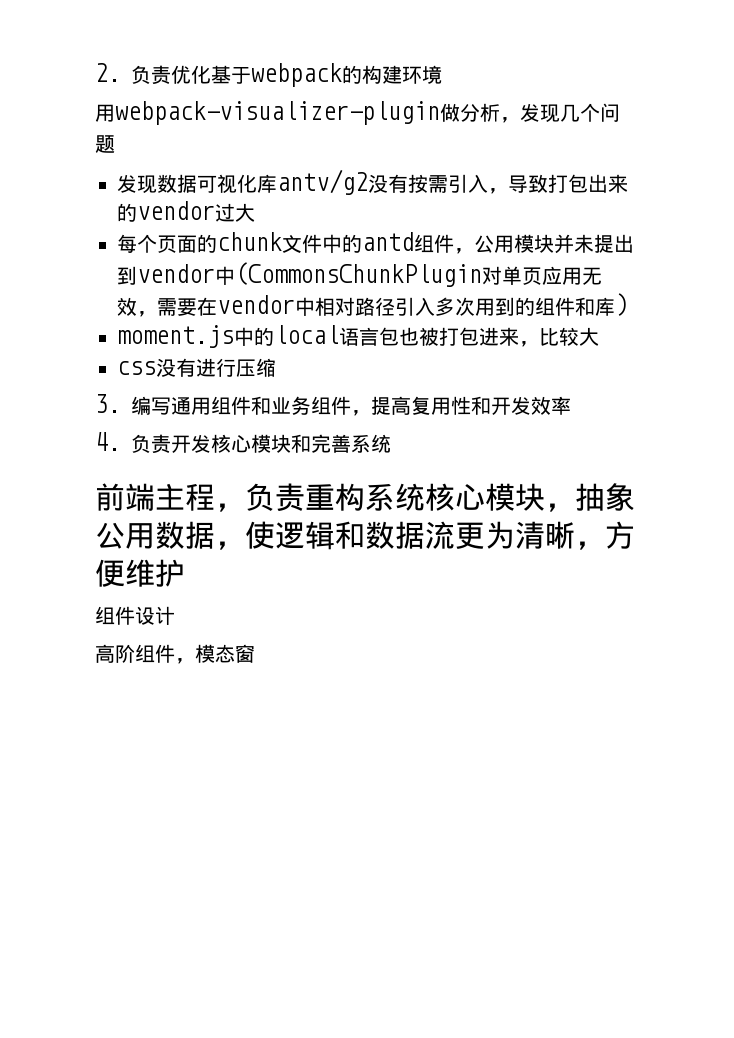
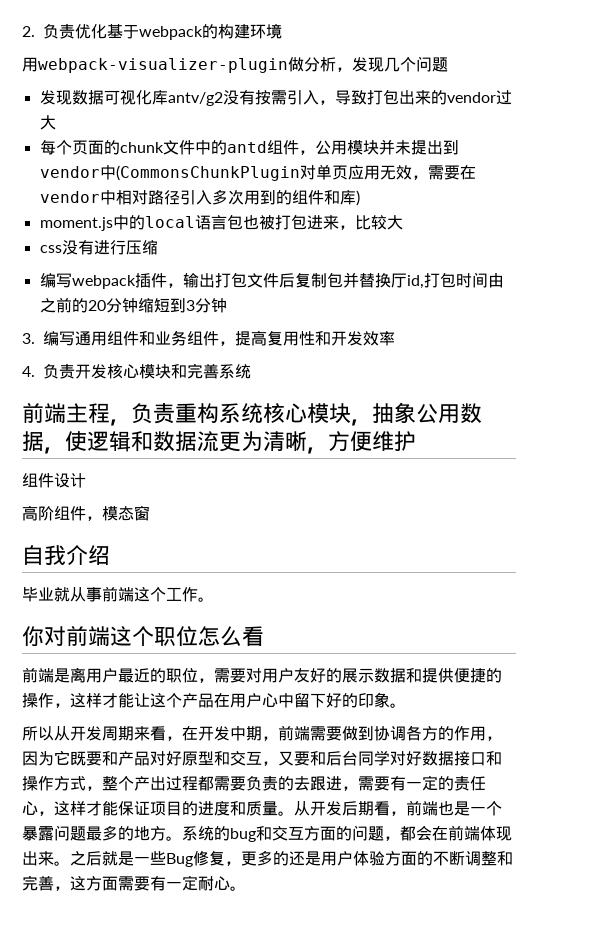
+ 编写webpack插件，输出打包文件后复制包并替换厅id,打包时间由之前的20分钟缩短到3分钟
+ 自我介绍
+ 毕业就从事前端这个工作。
+ 你对前端这个职位怎么看
+ 前端是离用户最近的职位，需要对用户友好的展示数据和提供便捷的操作，这样才能让这个产品在用户心中留下好的印象。
+ 所以从开发周期来看，在开发中期，前端需要做到协调各方的作用，因为它既要和产品对好原型和交互，又要和后台同学对好数据接口和操作方式，整个产出过程都需要负责的去跟进，需要有一定的责任心，这样才能保证项目的进度和质量。从开发后期看，前端也是一个暴露问题最多的地方。系统的bug和交互方面的问题，都会在前端体现出来。之后就是一些Bug修复，更多的还是用户体验方面的不断调整和完善，这方面需要有一定耐心。

